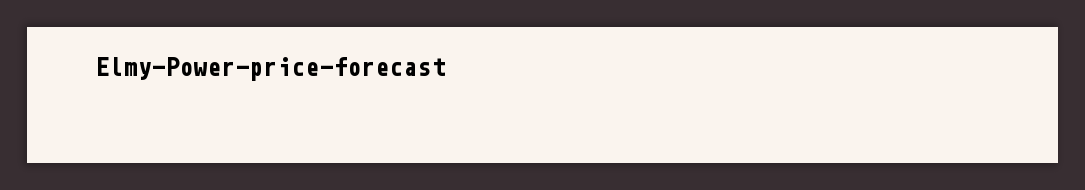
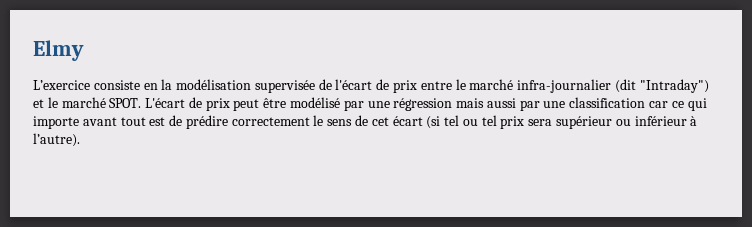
- Elmy-Power-price-forecast
+ Elmy
+ L’exercice consiste en la modélisation supervisée de l'écart de prix entre le marché infra-journalier (dit "Intraday") et le marché SPOT. L'écart de prix peut être modélisé par une régression mais aussi par une classification car ce qui importe avant tout est de prédire correctement le sens de cet écart (si tel ou tel prix sera supérieur ou inférieur à l’autre).

